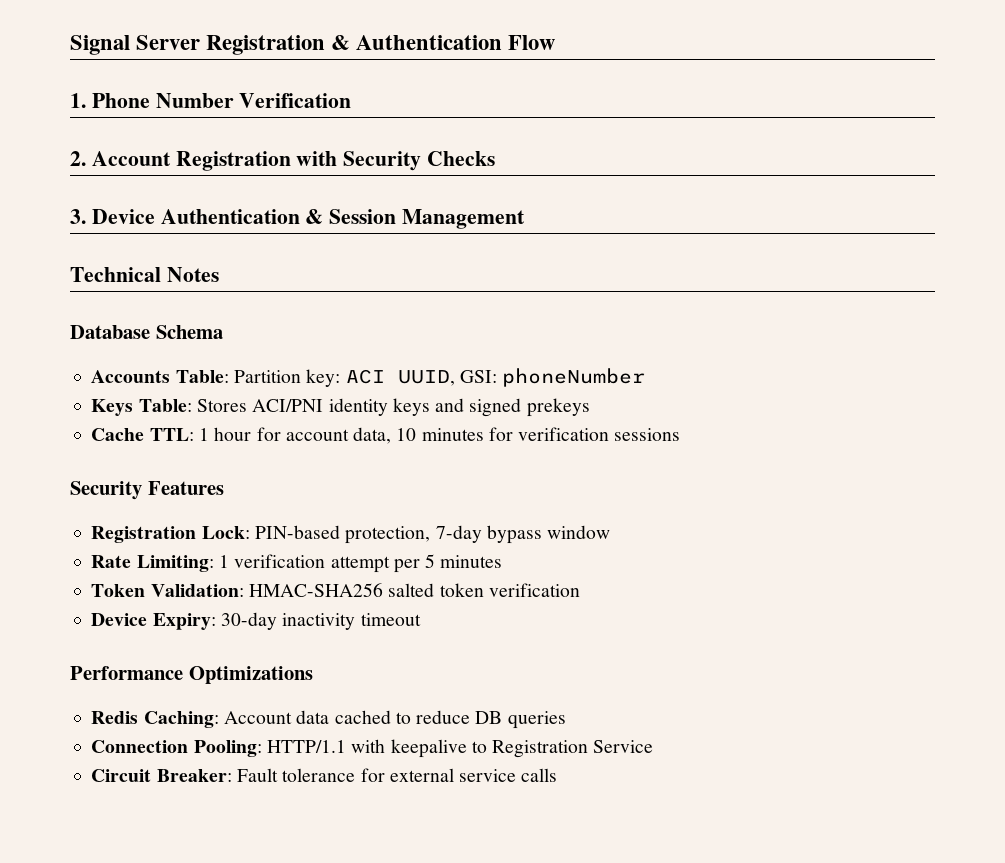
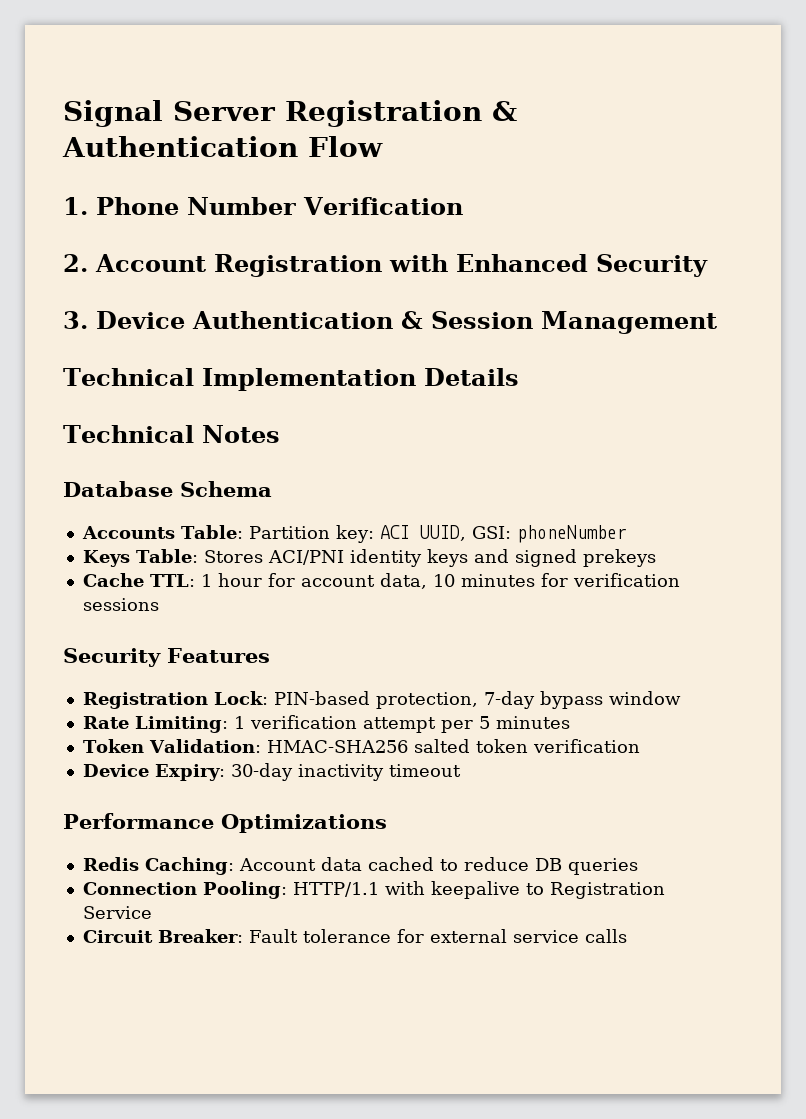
- 2. Account Registration with Security Checks
+ 2. Account Registration with Enhanced Security
+ Technical Implementation Details

